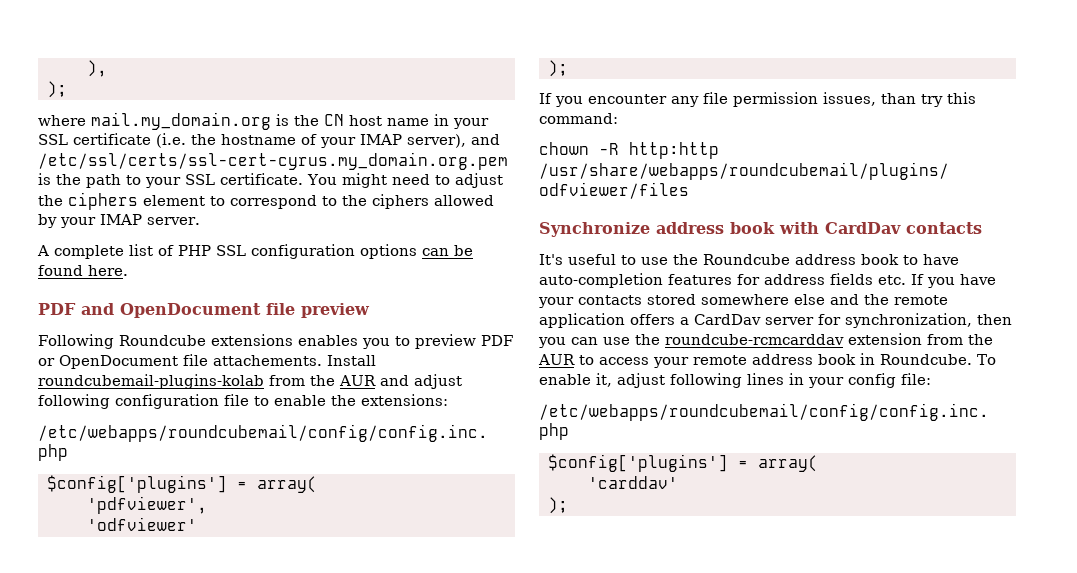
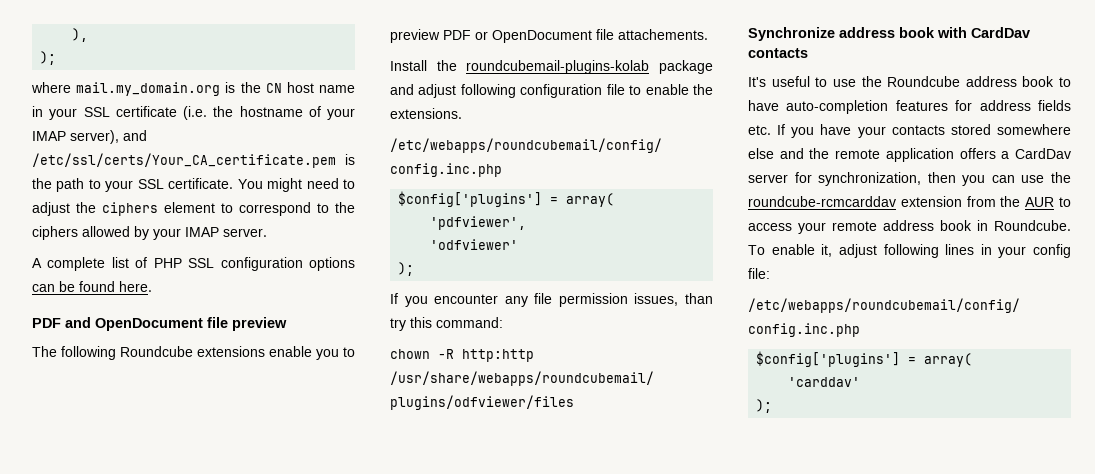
- where mail.my_domain.org is the CN host name in your SSL certificate (i.e. the hostname of your IMAP server), and /etc/ssl/certs/ssl-cert-cyrus.my_domain.org.pem is the path to your SSL certificate.
+ where mail.my_domain.org is the CN host name in your SSL certificate (i.e. the hostname of your IMAP server), and /etc/ssl/certs/Your_CA_certificate.pem is the path to your SSL certificate.
- Following Roundcube extensions enables you to preview PDF or OpenDocument file attachements. Install roundcubemail-plugins-kolab from the AUR and adjust following configuration file to enable the extensions:
+ The following Roundcube extensions enable you to preview PDF or OpenDocument file attachements.
+ Install the roundcubemail-plugins-kolab package and adjust following configuration file to enable the extensions.

